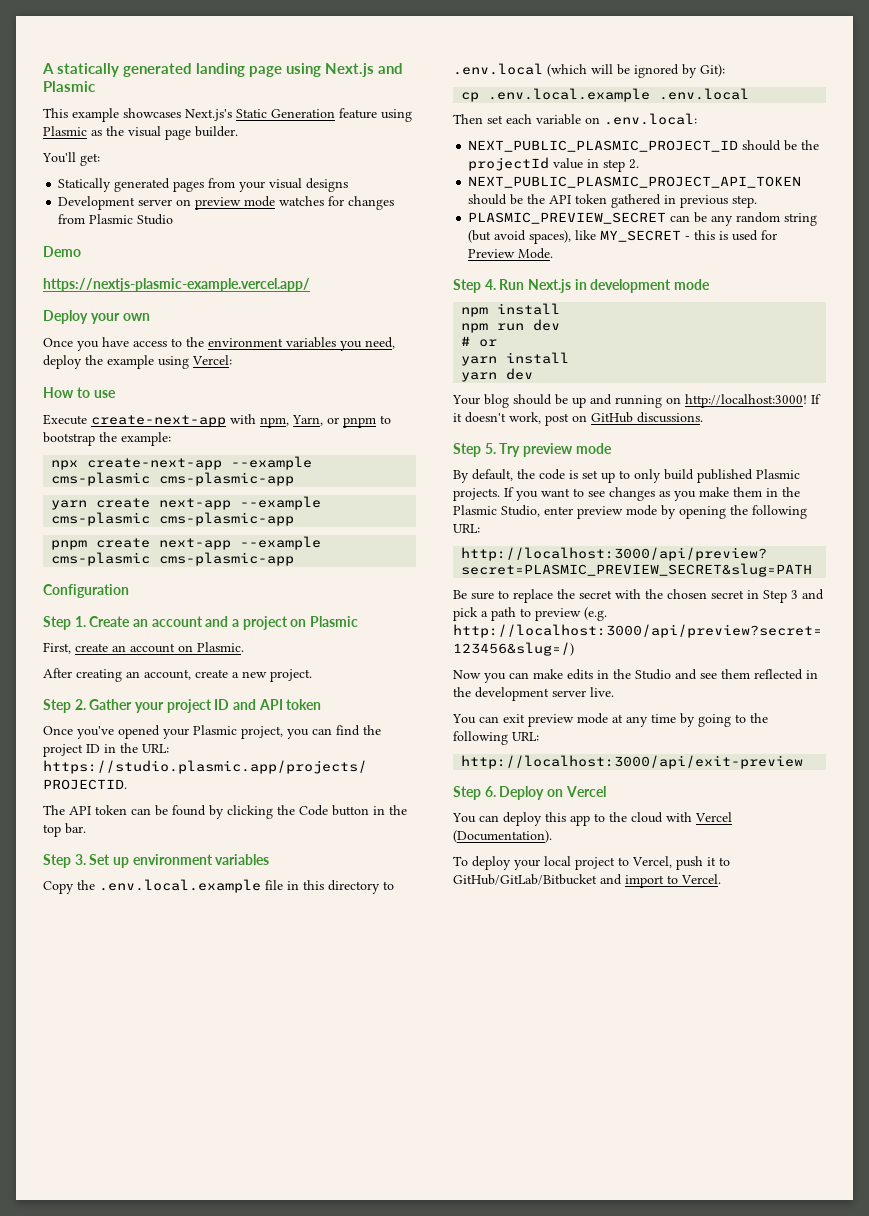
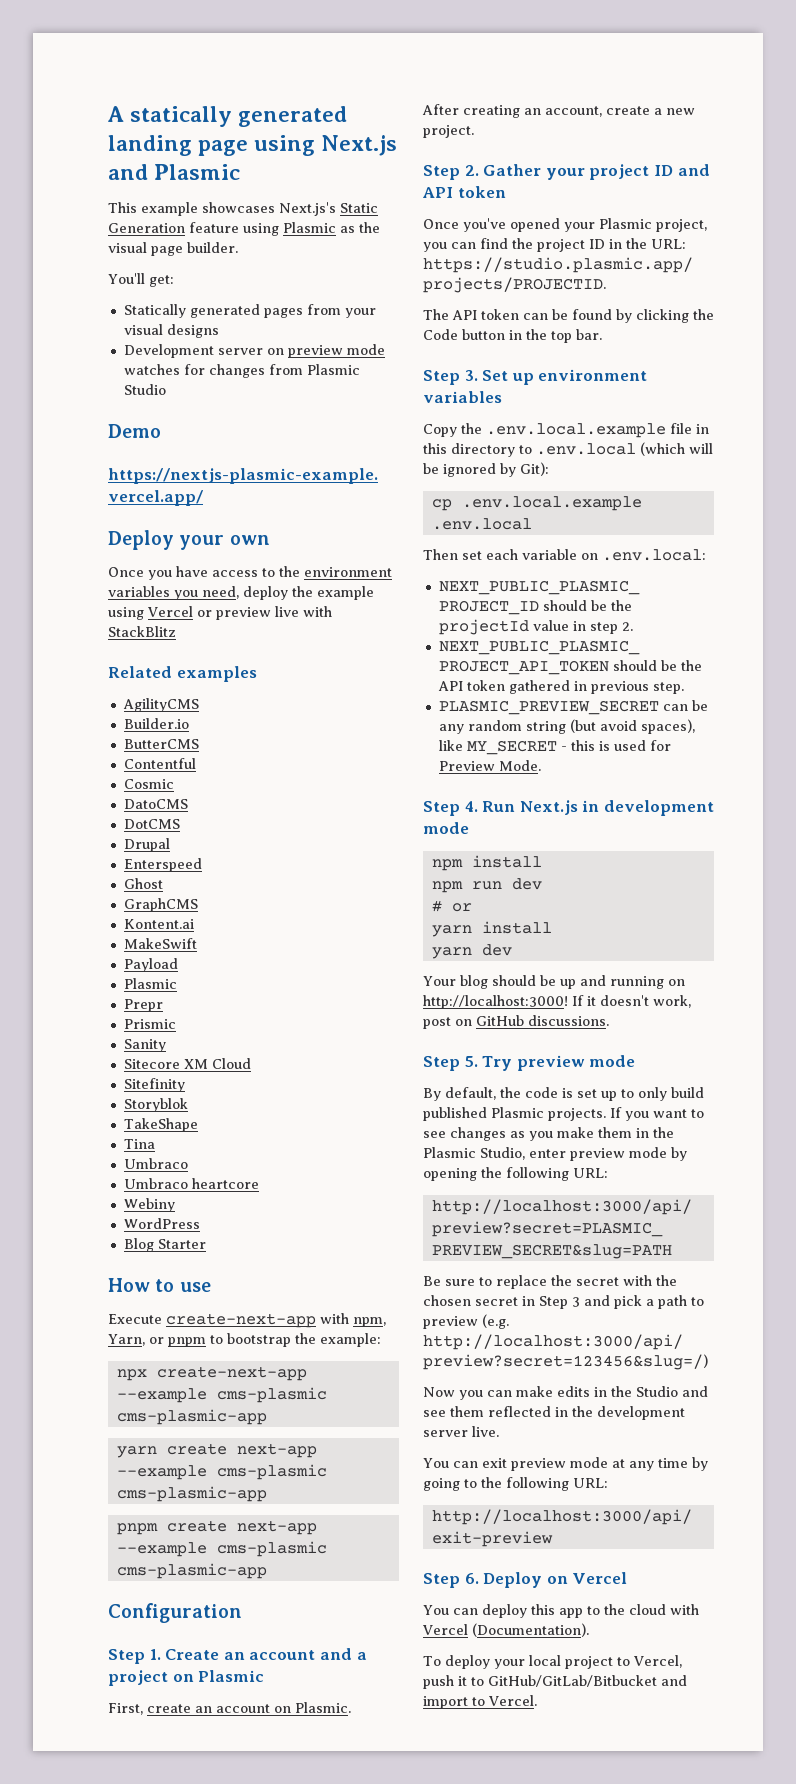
- Once you have access to the environment variables you need, deploy the example using Vercel:
+ Once you have access to the environment variables you need, deploy the example using Vercel or preview live with StackBlitz
+ Related examples
+ AgilityCMS
+ Builder.io
+ ButterCMS
+ Contentful
+ Cosmic
+ DatoCMS
+ DotCMS
+ Drupal
+ Enterspeed
+ Ghost
+ GraphCMS
+ Kontent.ai
+ MakeSwift
+ Payload
+ Plasmic
+ Prepr
+ Prismic
+ Sanity
+ Sitecore XM Cloud
+ Sitefinity
+ Storyblok
+ TakeShape
+ Tina
+ Umbraco
+ Umbraco heartcore
+ Webiny
+ WordPress
+ Blog Starter

